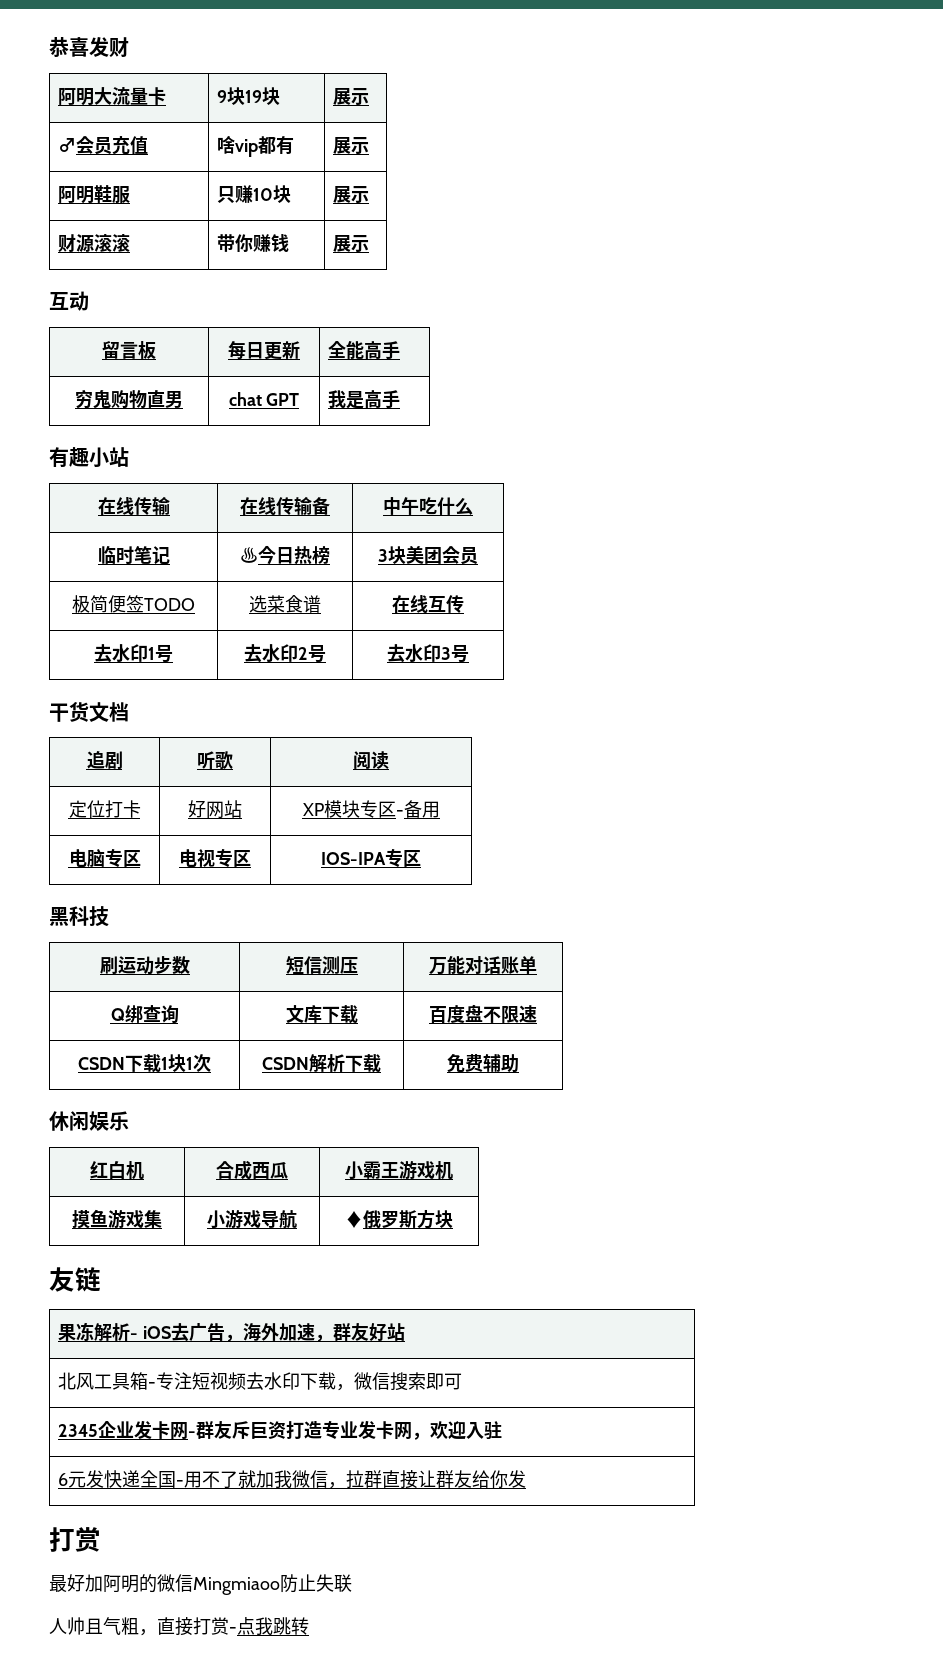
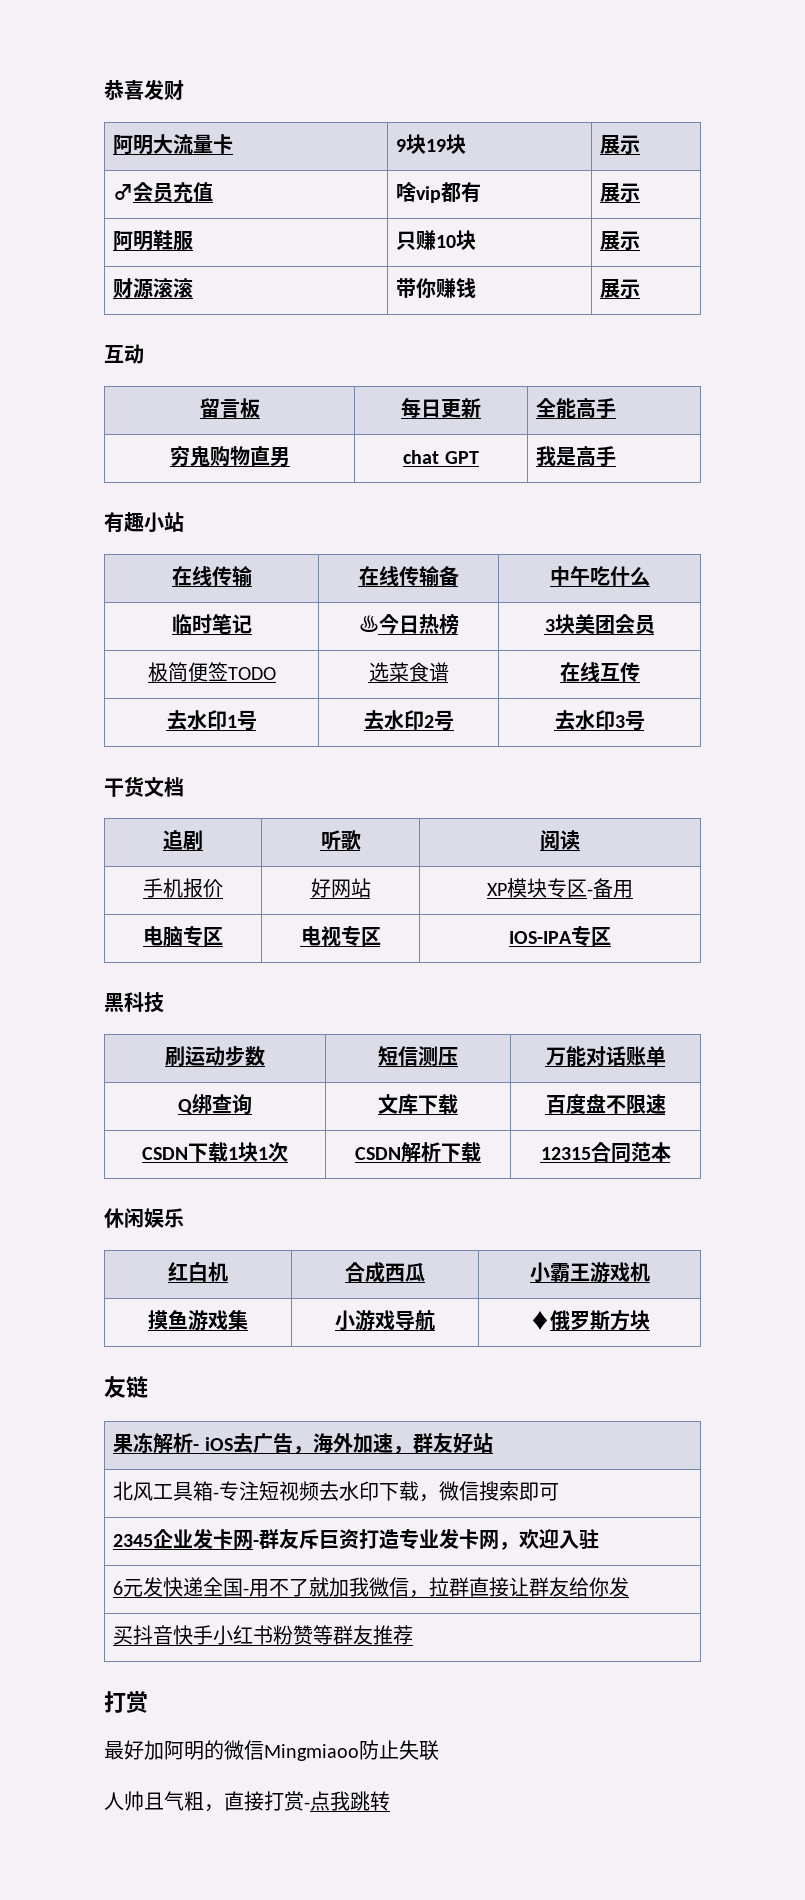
- 定位打卡 | 好网站 | XP模块专区-备用
+ 手机报价 | 好网站 | XP模块专区-备用
- CSDN下载1块1次 | CSDN解析下载 | 免费辅助
+ CSDN下载1块1次 | CSDN解析下载 | 12315合同范本
+ 买抖音快手小红书粉赞等群友推荐

